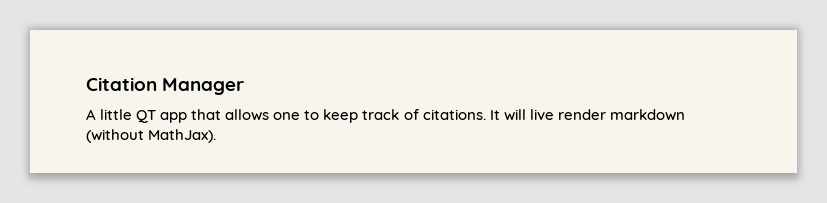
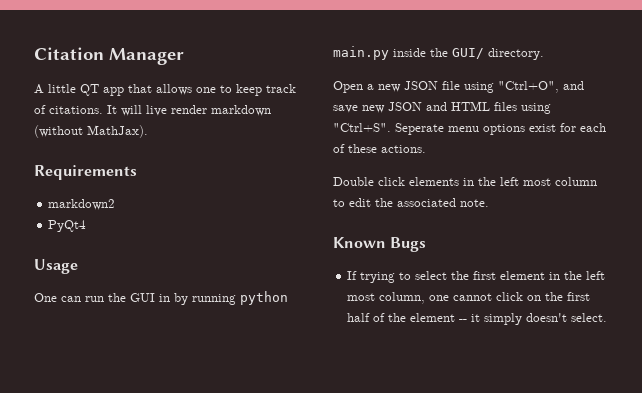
+ Requirements
+ markdown2
+ PyQt4
+ Usage
+ One can run the GUI in by running python main.py inside the GUI/ directory.
+ Open a new JSON file using "Ctrl+O", and save new JSON and HTML files using "Ctrl+S". Seperate menu options exist for each of these actions.
+ Double click elements in the left most column to edit the associated note.
+ Known Bugs
+ If trying to select the first element in the left most column, one cannot click on the first half of the element -- it simply doesn't select.

